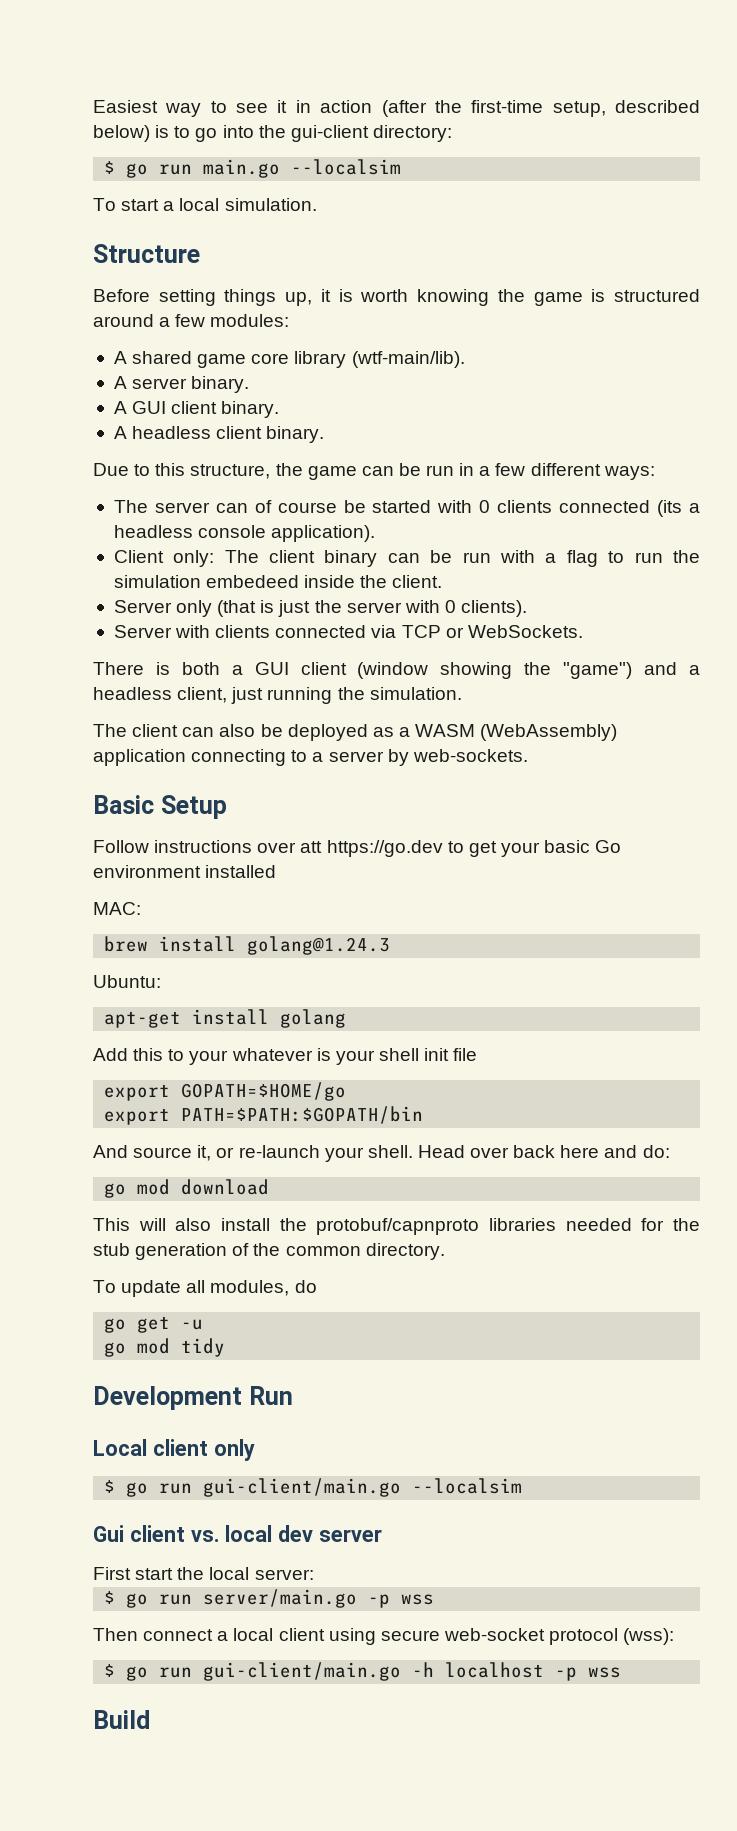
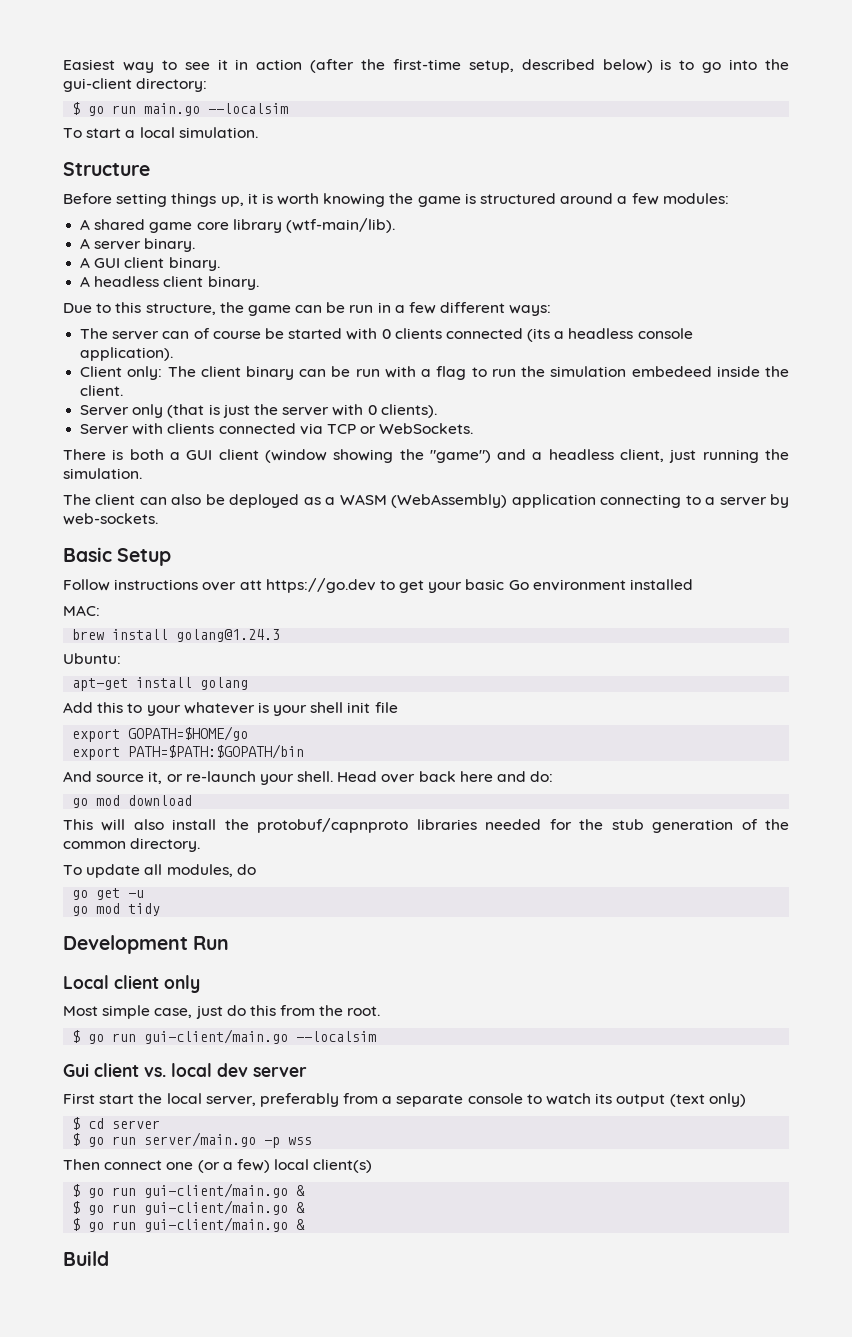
+ Most simple case, just do this from the root.
- First start the local server:
+ First start the local server, preferably from a separate console to watch its output (text only)
+ $ cd server
- Then connect a local client using secure web-socket protocol (wss):
- $ go run gui-client/main.go -h localhost -p wss
+ Then connect one (or a few) local client(s)
+ $ go run gui-client/main.go &
+ $ go run gui-client/main.go &
+ $ go run gui-client/main.go &

